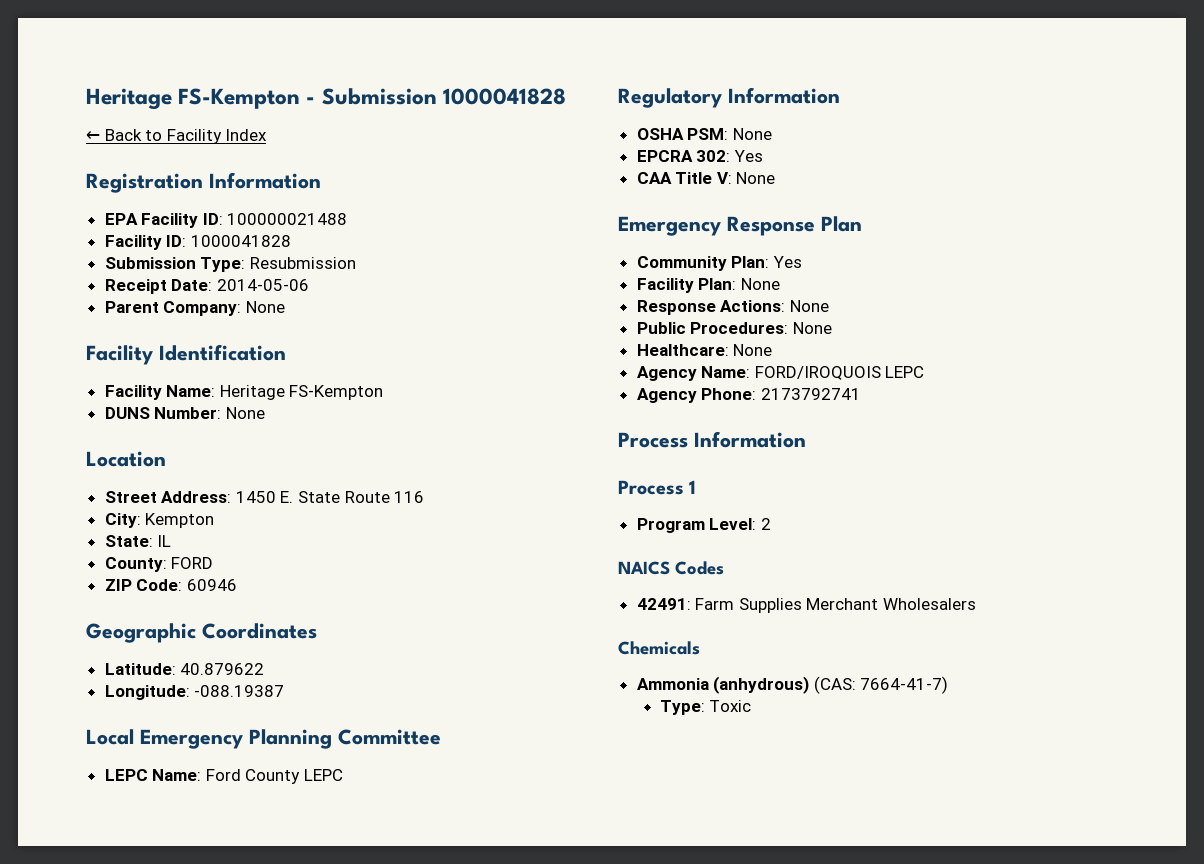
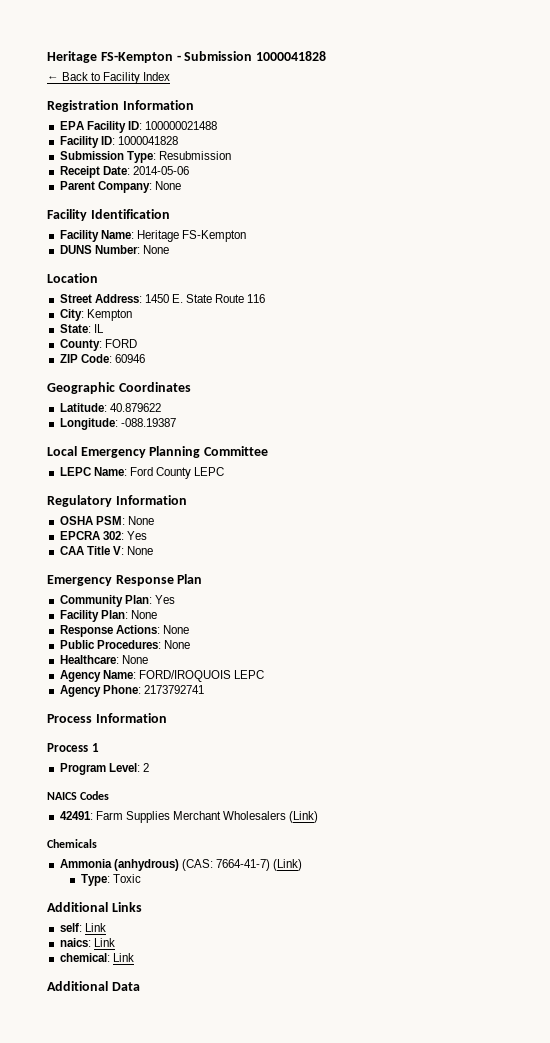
- 42491: Farm Supplies Merchant Wholesalers
+ 42491: Farm Supplies Merchant Wholesalers (Link)
- Ammonia (anhydrous) (CAS: 7664-41-7)
+ Ammonia (anhydrous) (CAS: 7664-41-7) (Link)
+ Additional Links
+ self: Link
+ naics: Link
+ chemical: Link
+ Additional Data

